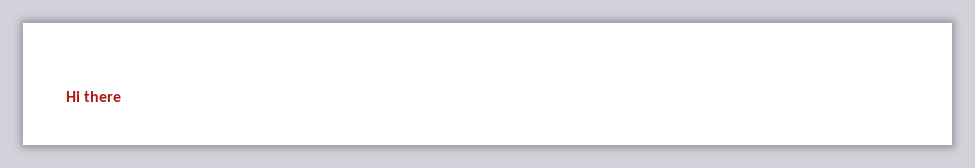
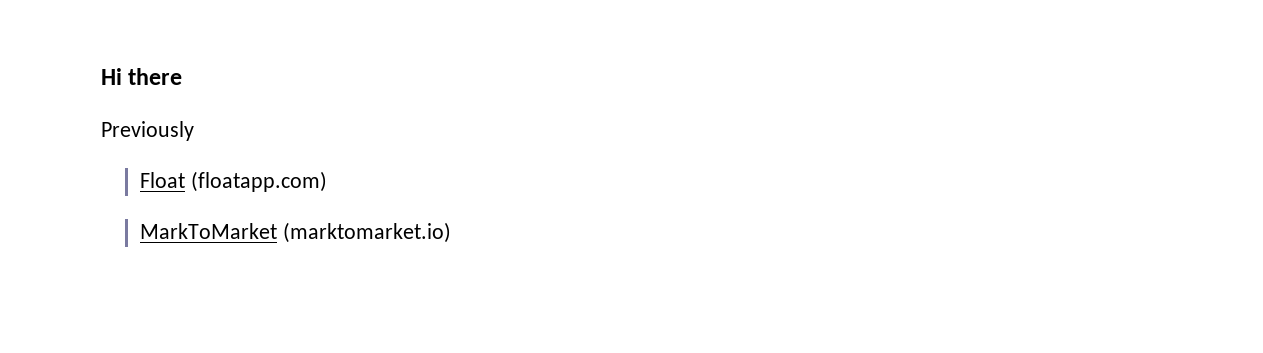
+ Previously
+ Float (floatapp.com)
+ MarkToMarket (marktomarket.io)

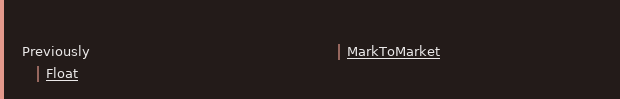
- Hi there
- Float (floatapp.com)
+ Float
- MarkToMarket (marktomarket.io)
+ MarkToMarket

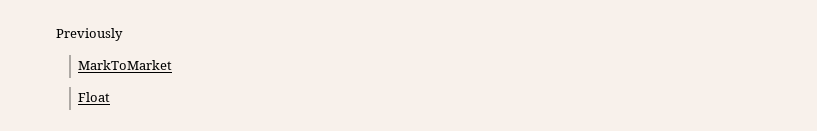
+ MarkToMarket
- MarkToMarket

